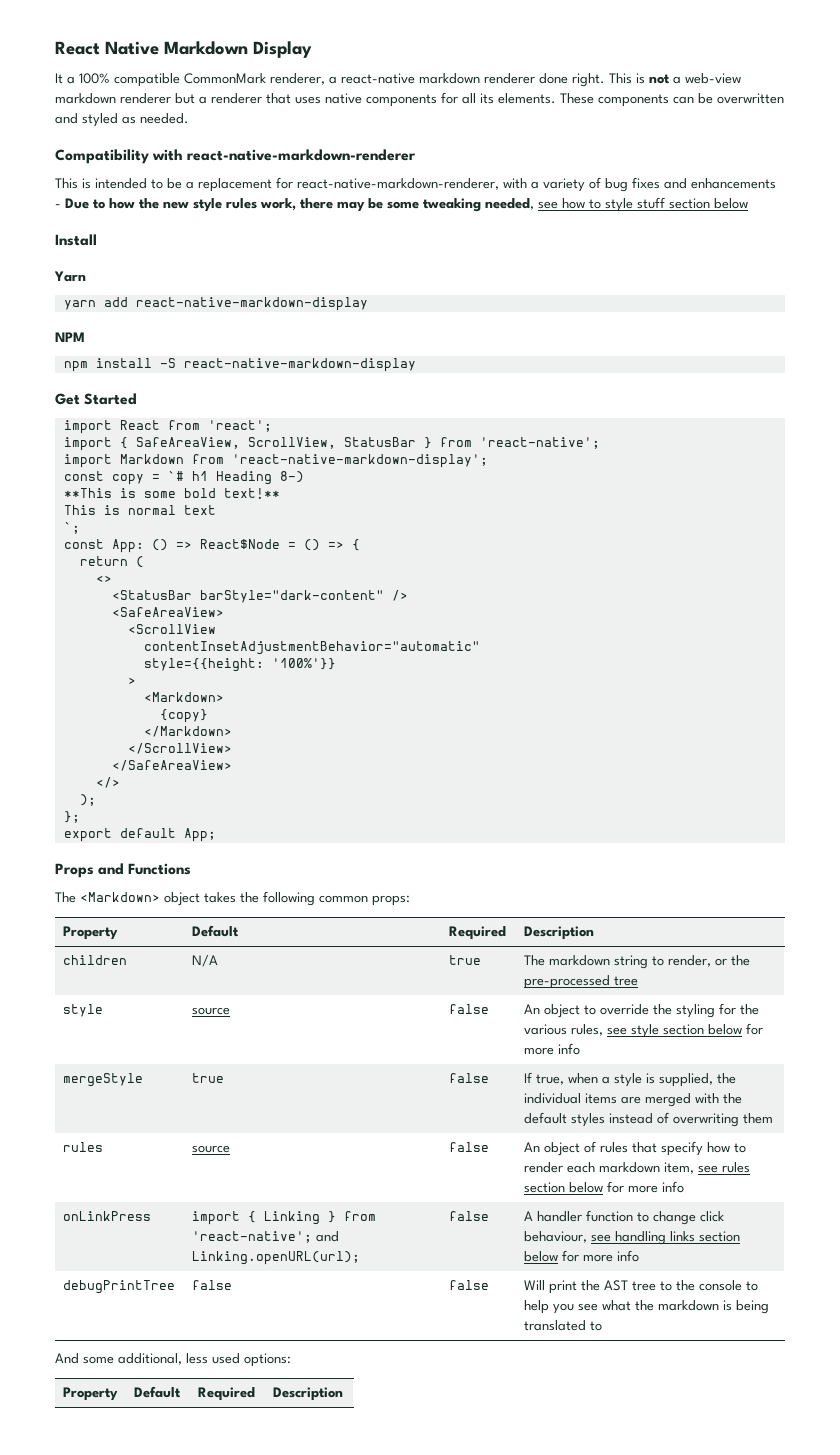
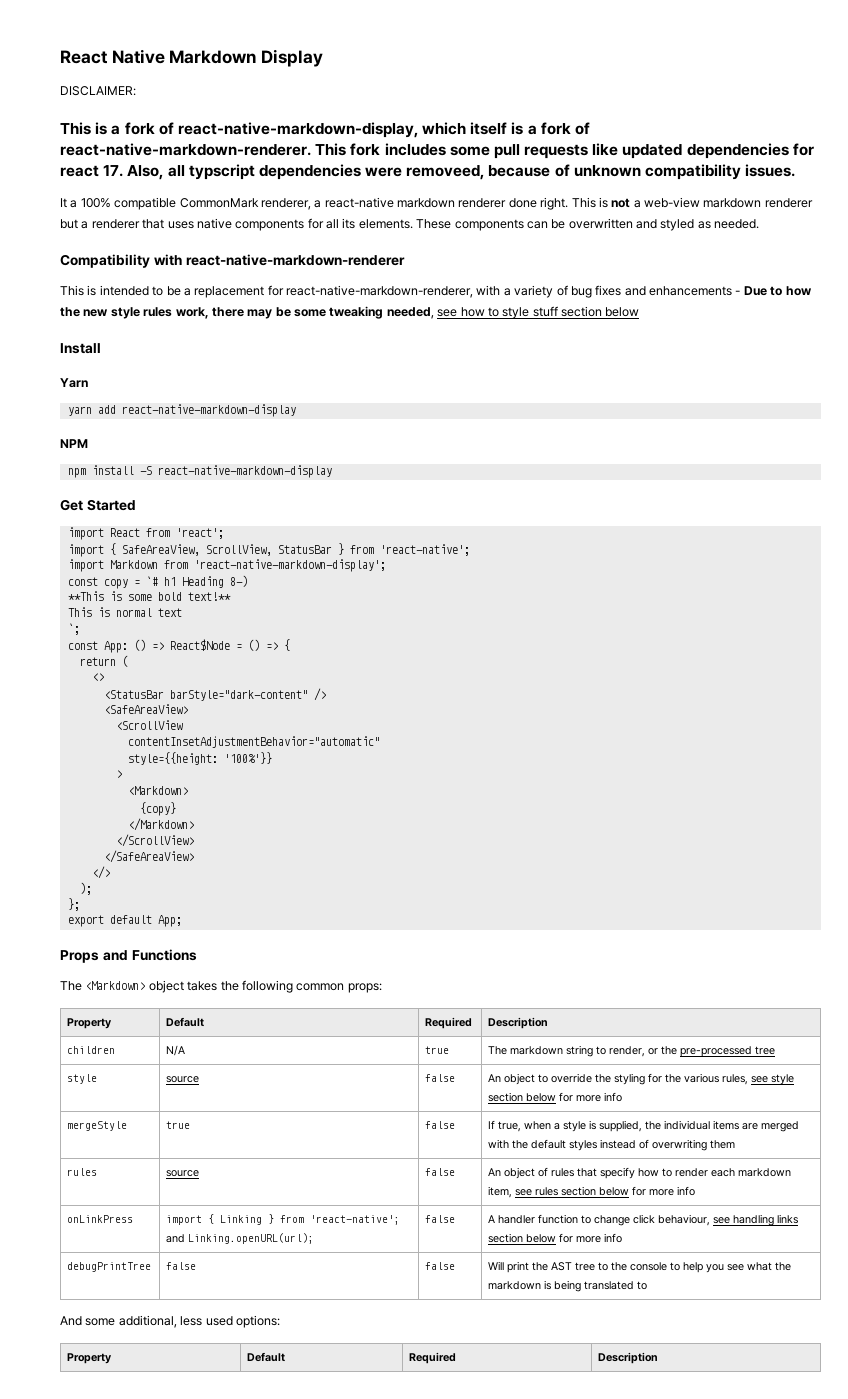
+ DISCLAIMER:
+ This is a fork of react-native-markdown-display, which itself is a fork of react-native-markdown-renderer. This fork includes some pull requests like updated dependencies for react 17. Also, all typscript dependencies were removeed, because of unknown compatibility issues.

